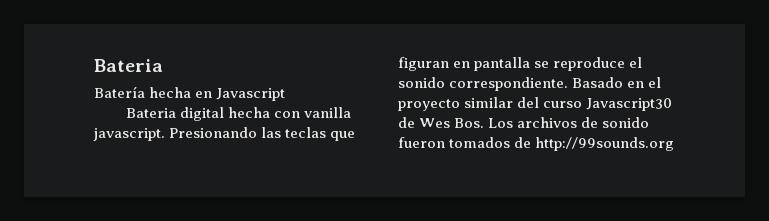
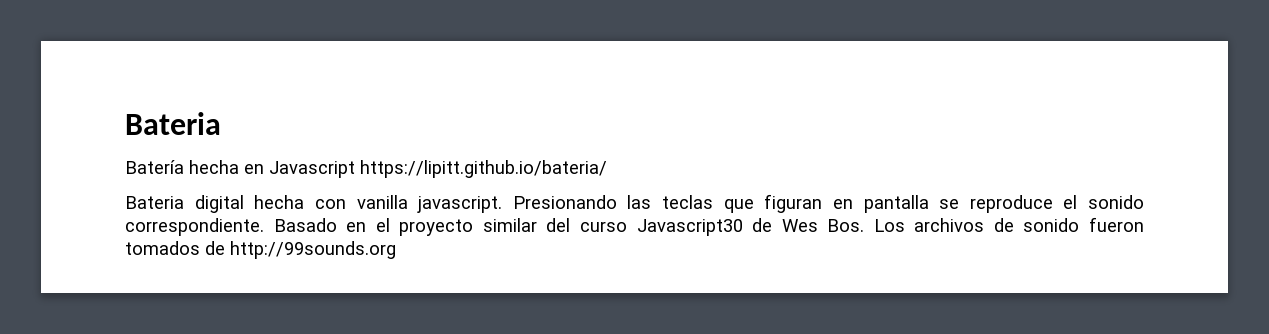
- Batería hecha en Javascript
+ Batería hecha en Javascript https://lipitt.github.io/bateria/

